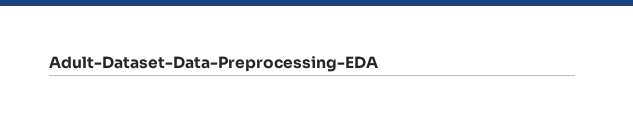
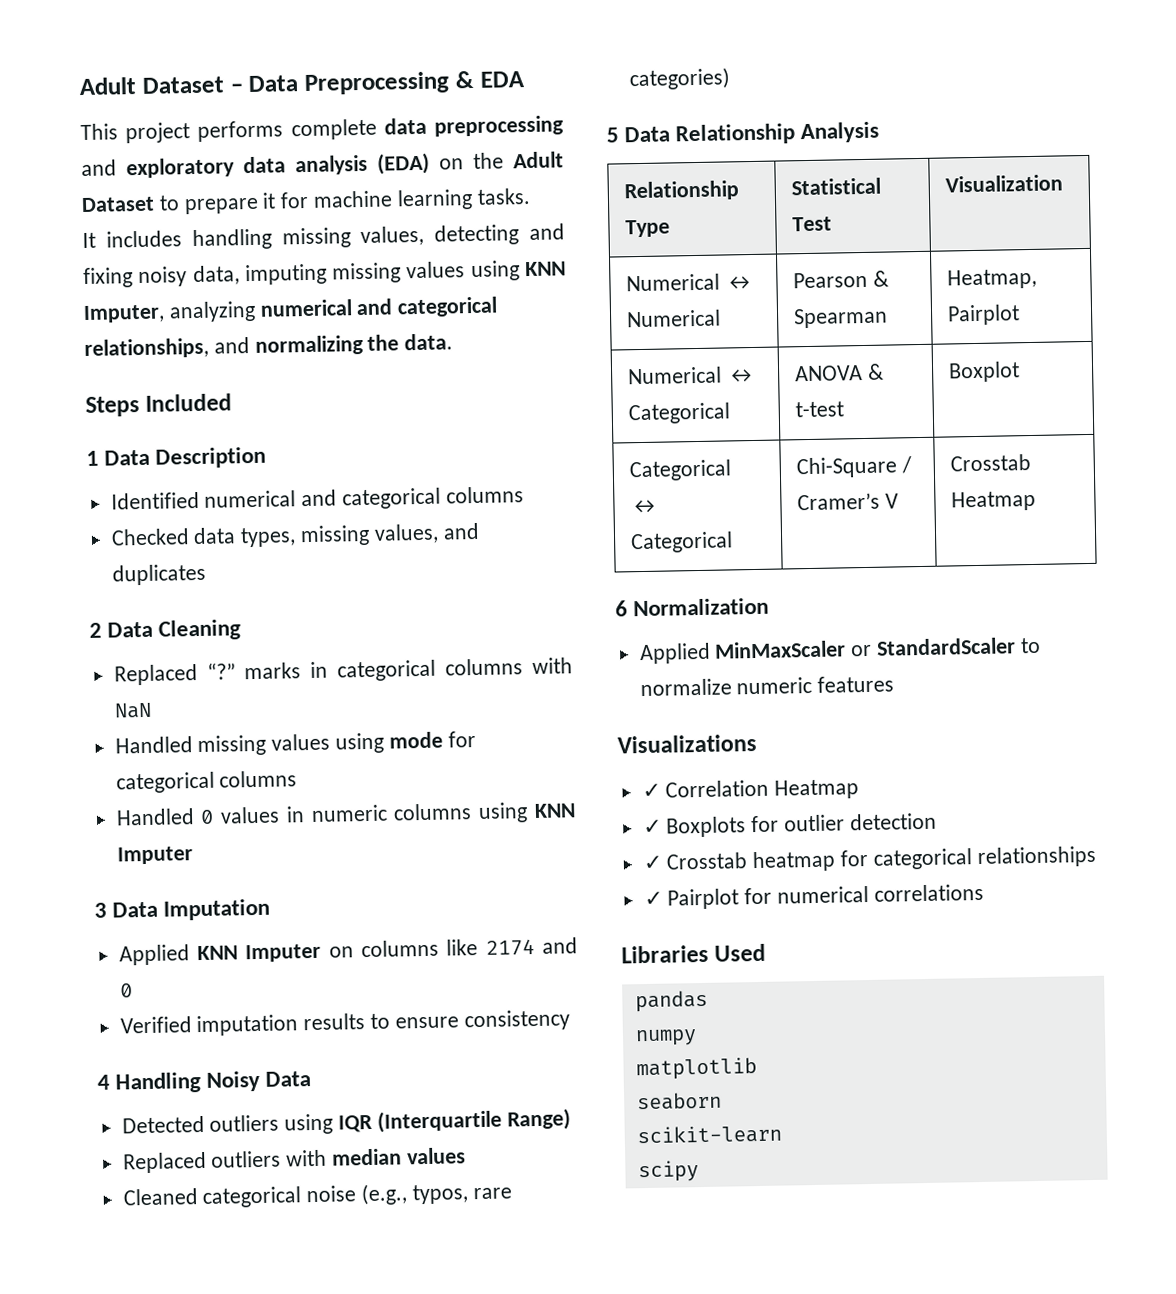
- Adult-Dataset-Data-Preprocessing-EDA
+ Adult Dataset – Data Preprocessing & EDA
+ This project performs complete data preprocessing and exploratory data analysis (EDA) on the Adult Dataset to prepare it for machine learning tasks.
+ It includes handling missing values, detecting and fixing noisy data, imputing missing values using KNN Imputer, analyzing numerical and categorical relationships, and normalizing the data.
+ Steps Included
+ 1 Data Description
+ Identified numerical and categorical columns
+ Checked data types, missing values, and duplicates
+ 2 Data Cleaning
+ Replaced “?” marks in categorical columns with NaN
+ Handled missing values using mode for categorical columns
+ Handled 0 values in numeric columns using KNN Imputer
+ 3 Data Imputation
+ Applied KNN Imputer on columns like 2174 and 0
+ Verified imputation results to ensure consistency
+ 4 Handling Noisy Data
+ Detected outliers using IQR (Interquartile Range)
+ Replaced outliers with median values
+ Cleaned categorical noise (e.g., typos, rare categories)
+ 5 Data Relationship Analysis
+ Relationship Type | Statistical Test | Visualization
+ Numerical ↔ Numerical | Pearson & Spearman | Heatmap, Pairplot
+ Numerical ↔ Categorical | ANOVA & t-test | Boxplot
+ Categorical ↔ Categorical | Chi-Square / Cramer’s V | Crosstab Heatmap
+ 6 Normalization
+ Applied MinMaxScaler or StandardScaler to normalize numeric features
+ Visualizations
+ ✓ Correlation Heatmap
+ ✓ Boxplots for outlier detection
+ ✓ Crosstab heatmap for categorical relationships
+ ✓ Pairplot for numerical correlations
+ Libraries Used
+ pandas
+ numpy
+ matplotlib
+ seaborn
+ scikit-learn
+ scipy

